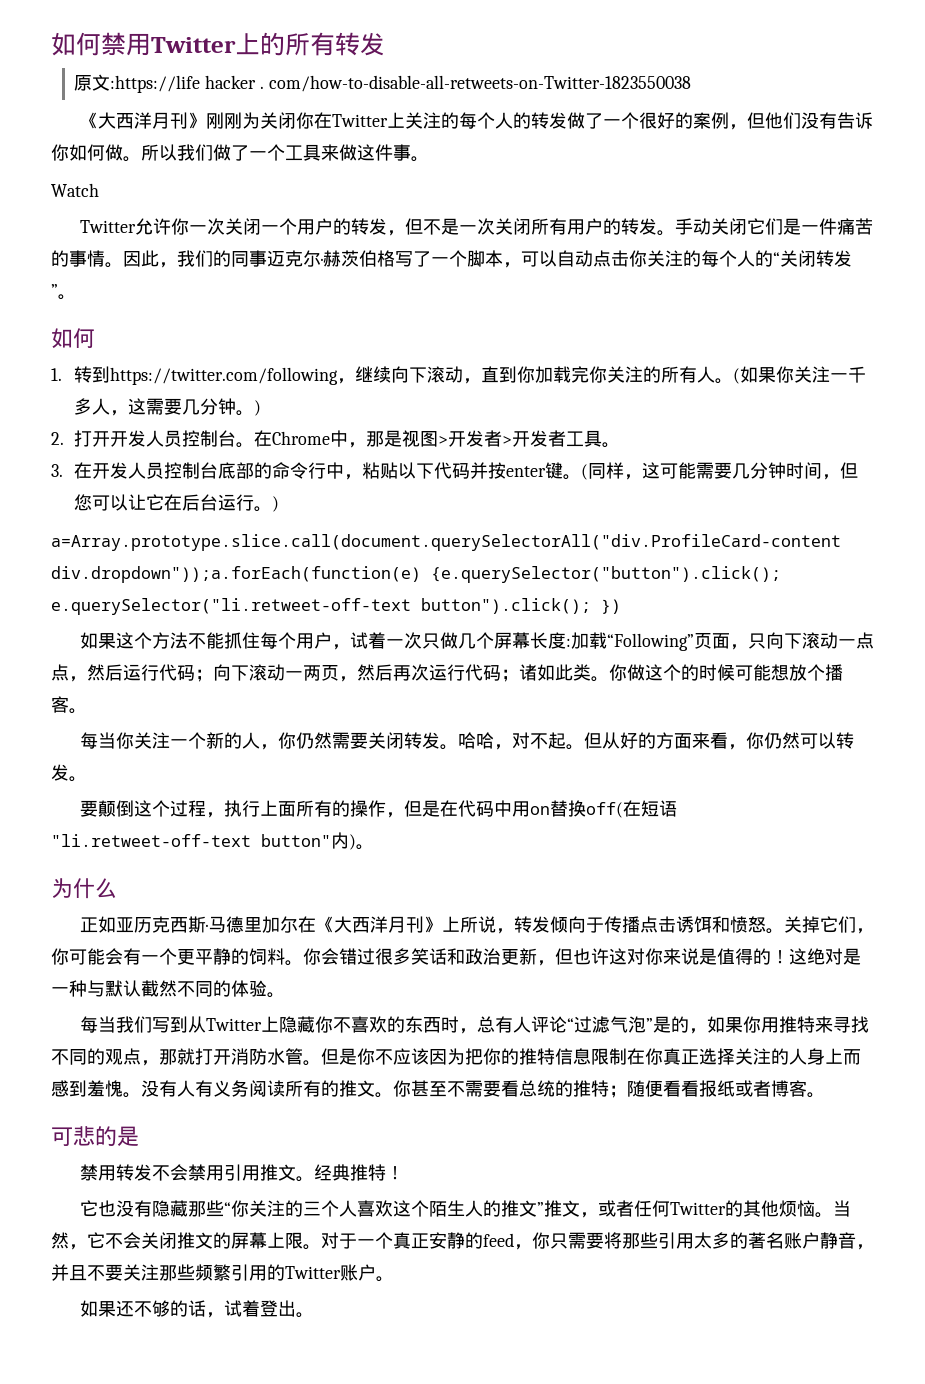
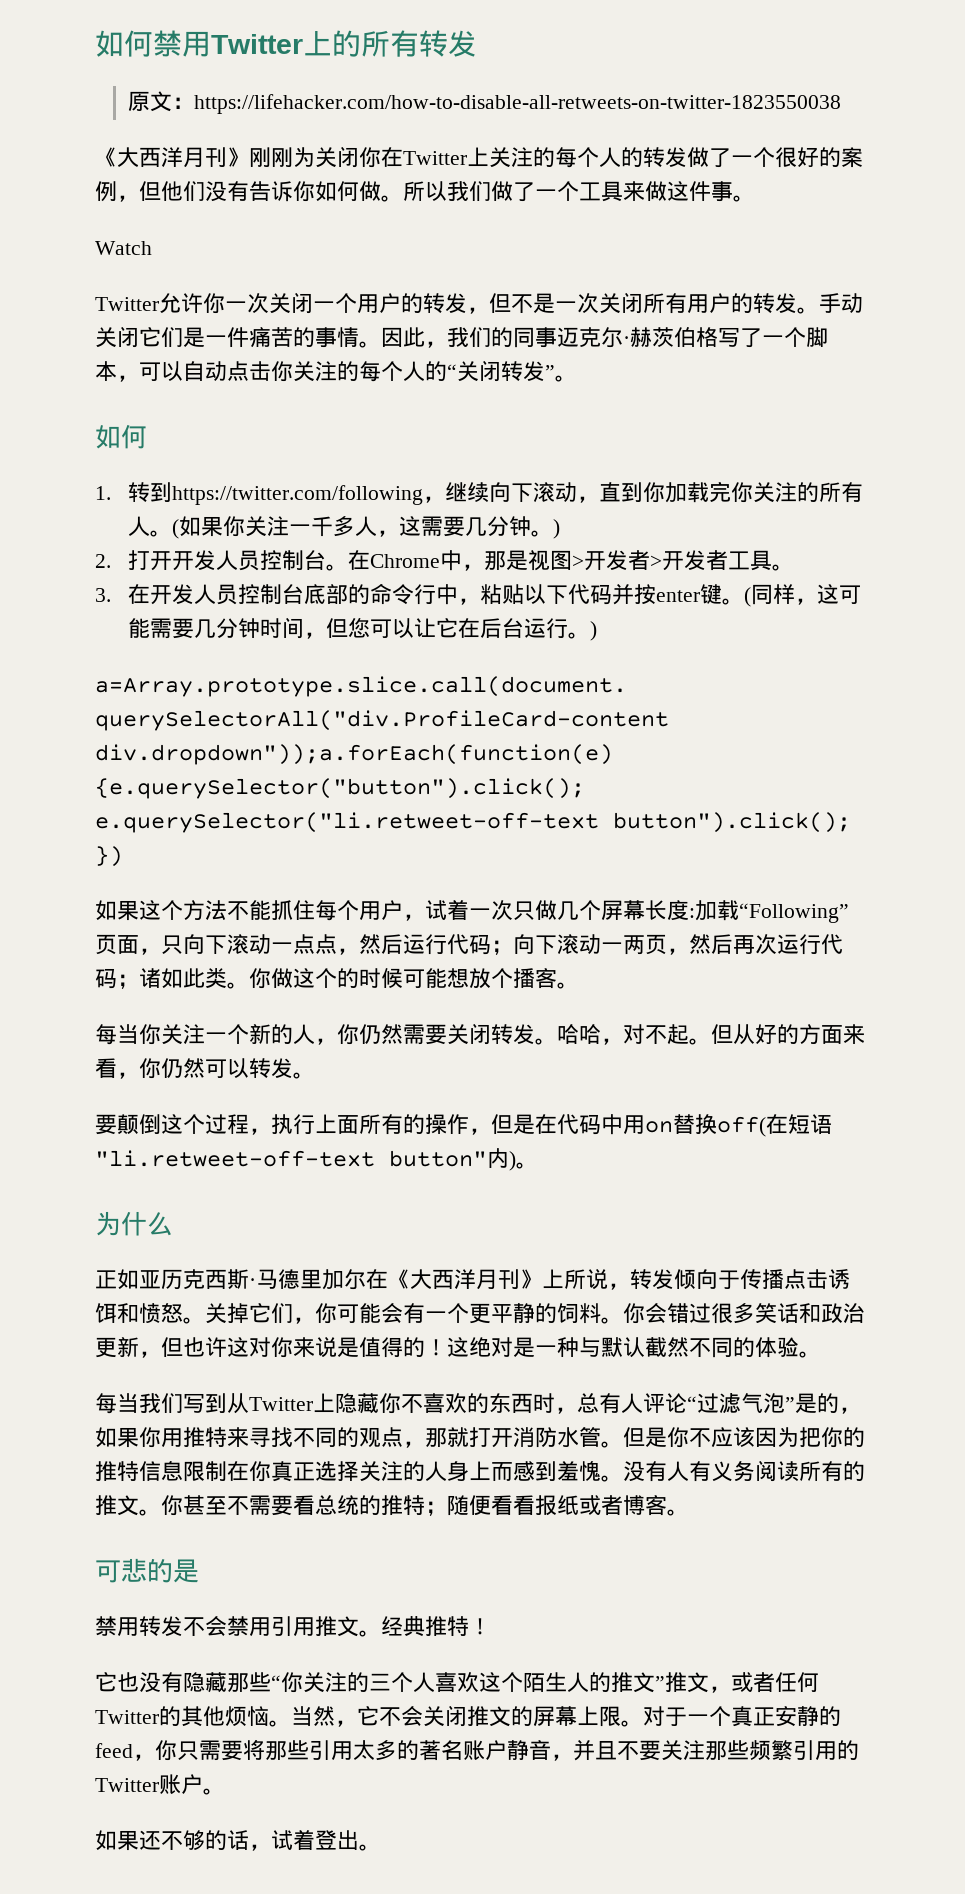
- 原文:https://life hacker . com/how-to-disable-all-retweets-on-Twitter-1823550038
+ 原文：https://lifehacker.com/how-to-disable-all-retweets-on-twitter-1823550038

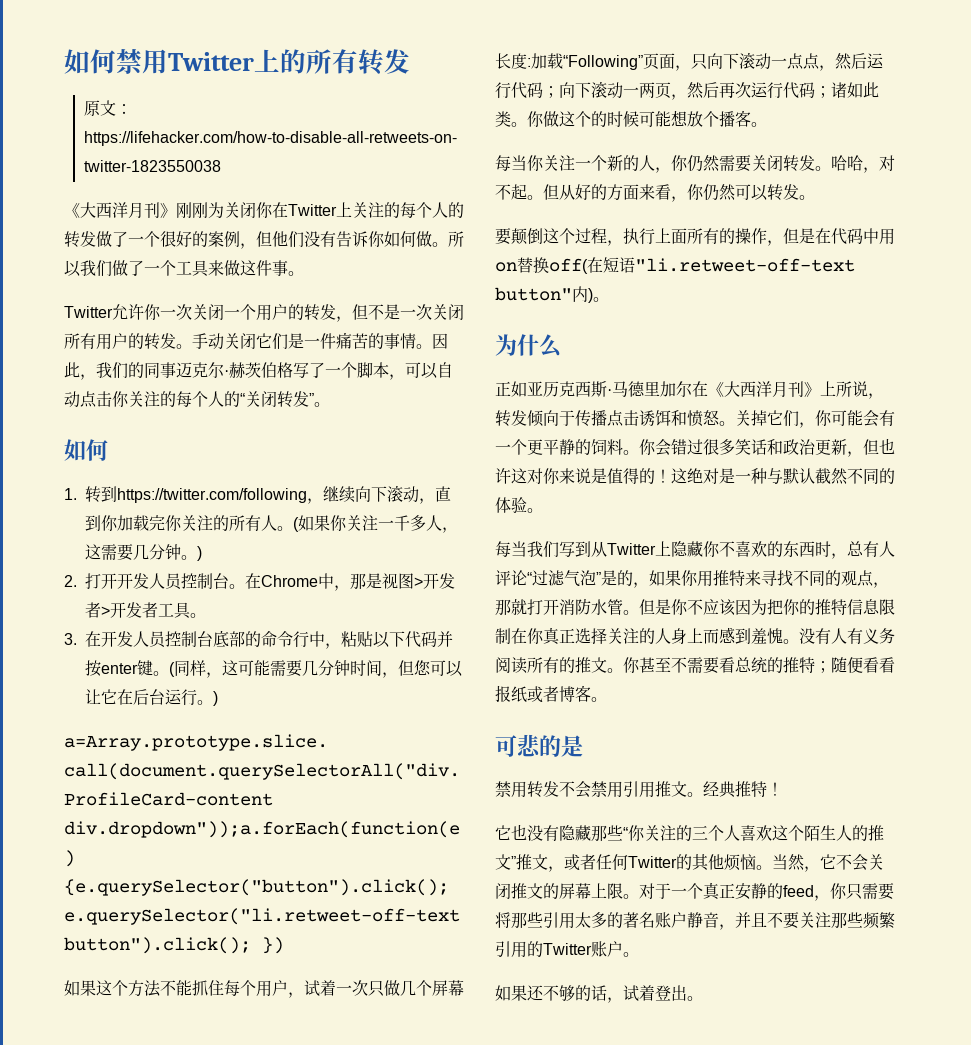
- Watch

